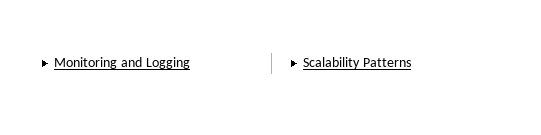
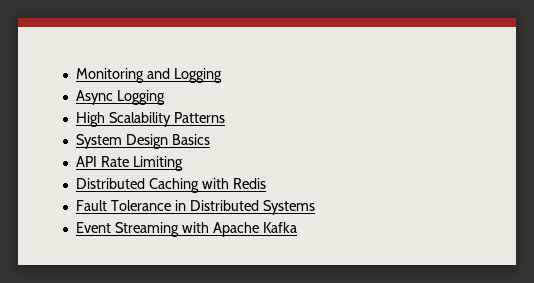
- Scalability Patterns
+ Async Logging
+ High Scalability Patterns
+ System Design Basics
+ API Rate Limiting
+ Distributed Caching with Redis
+ Fault Tolerance in Distributed Systems
+ Event Streaming with Apache Kafka

